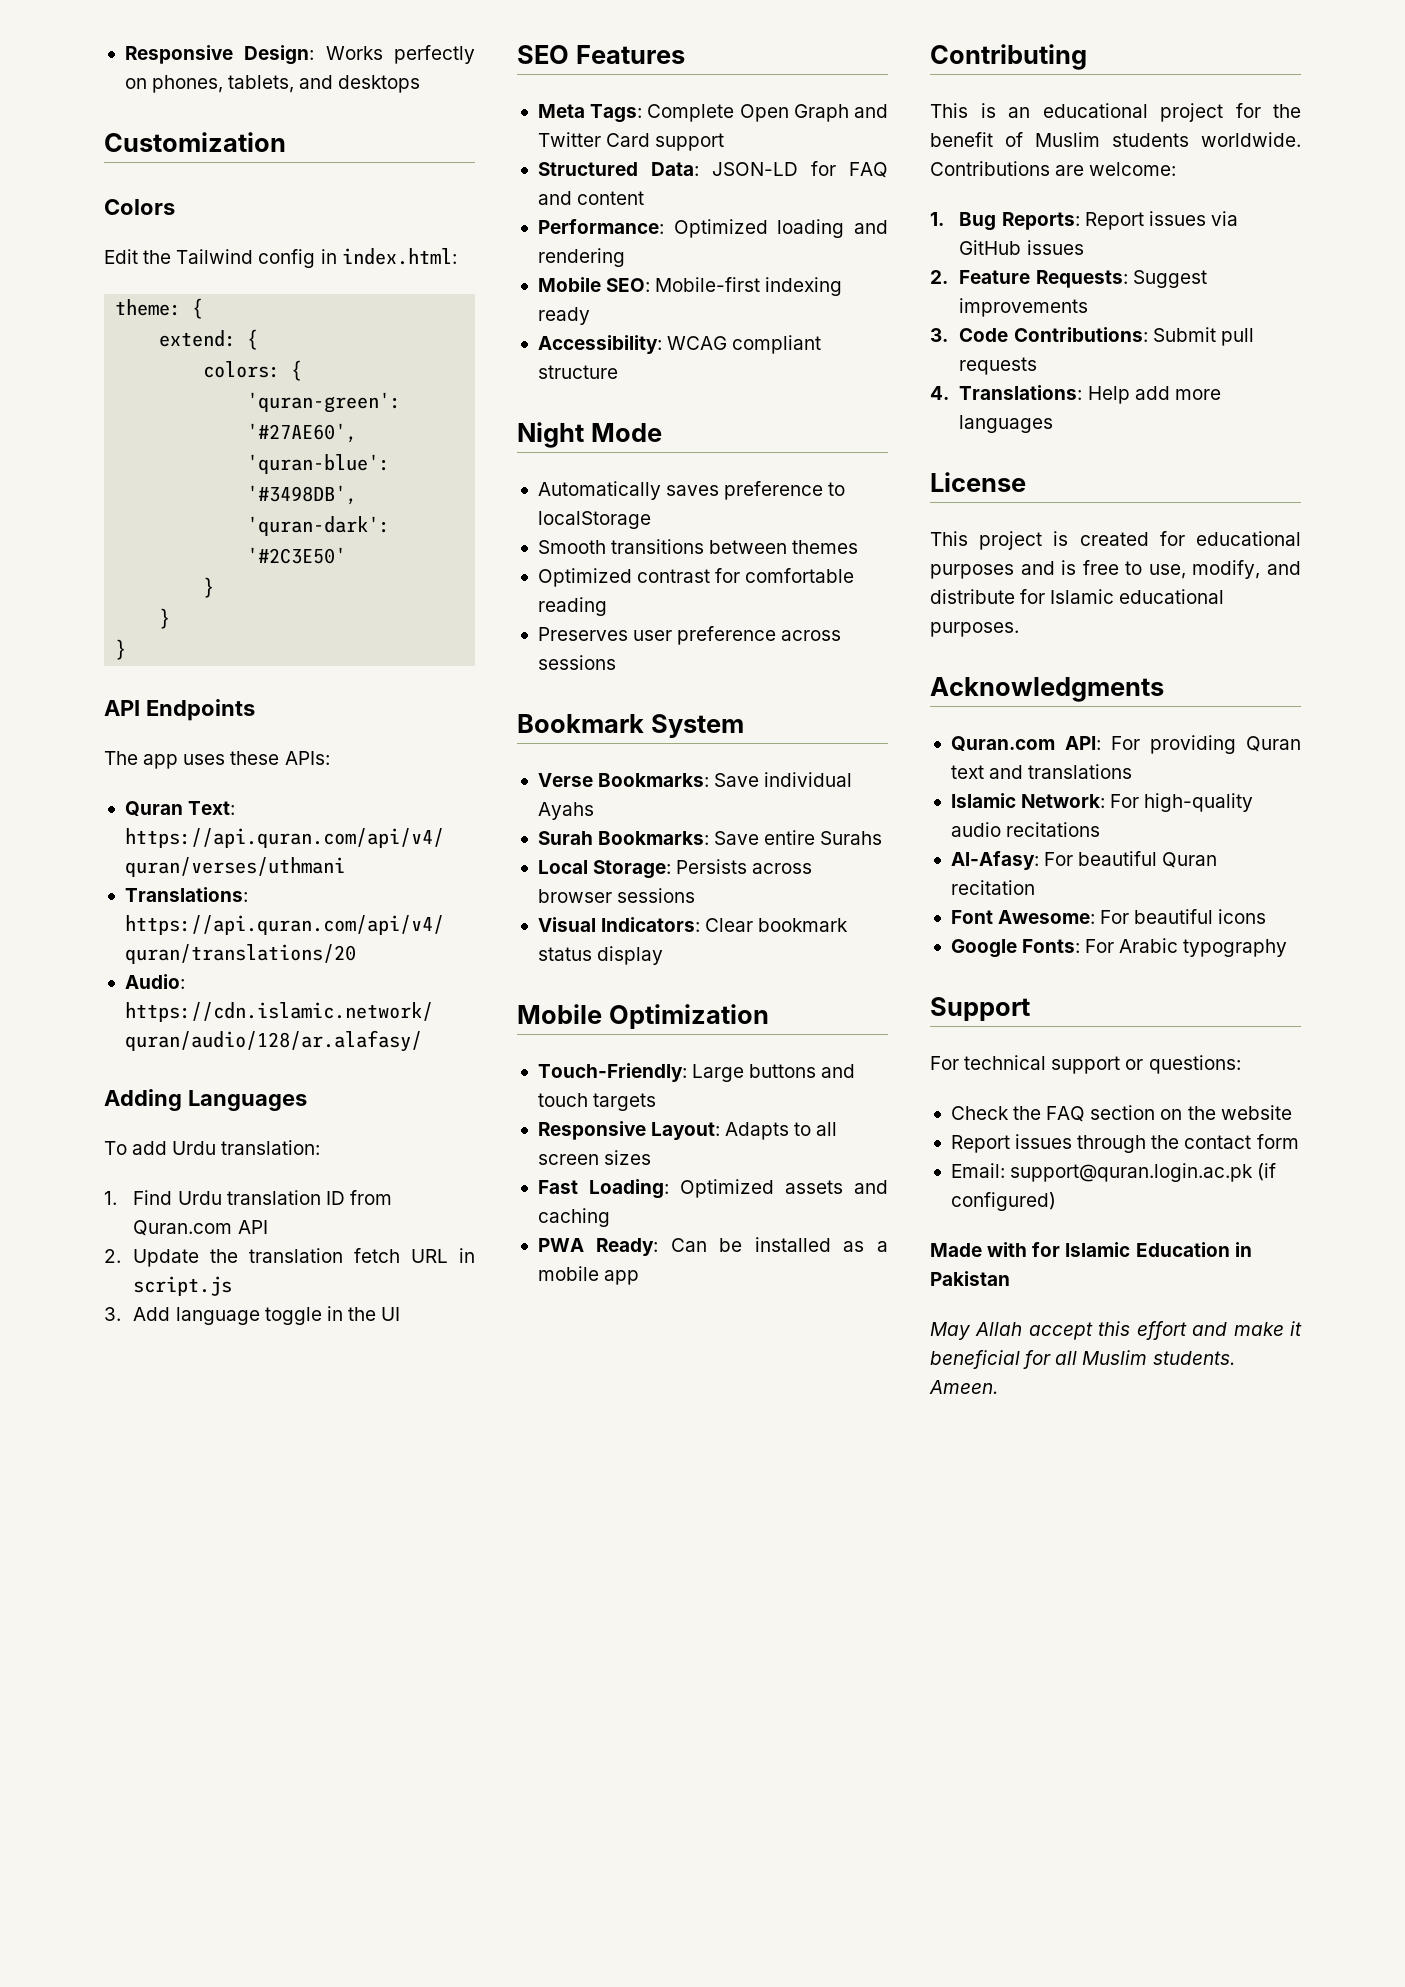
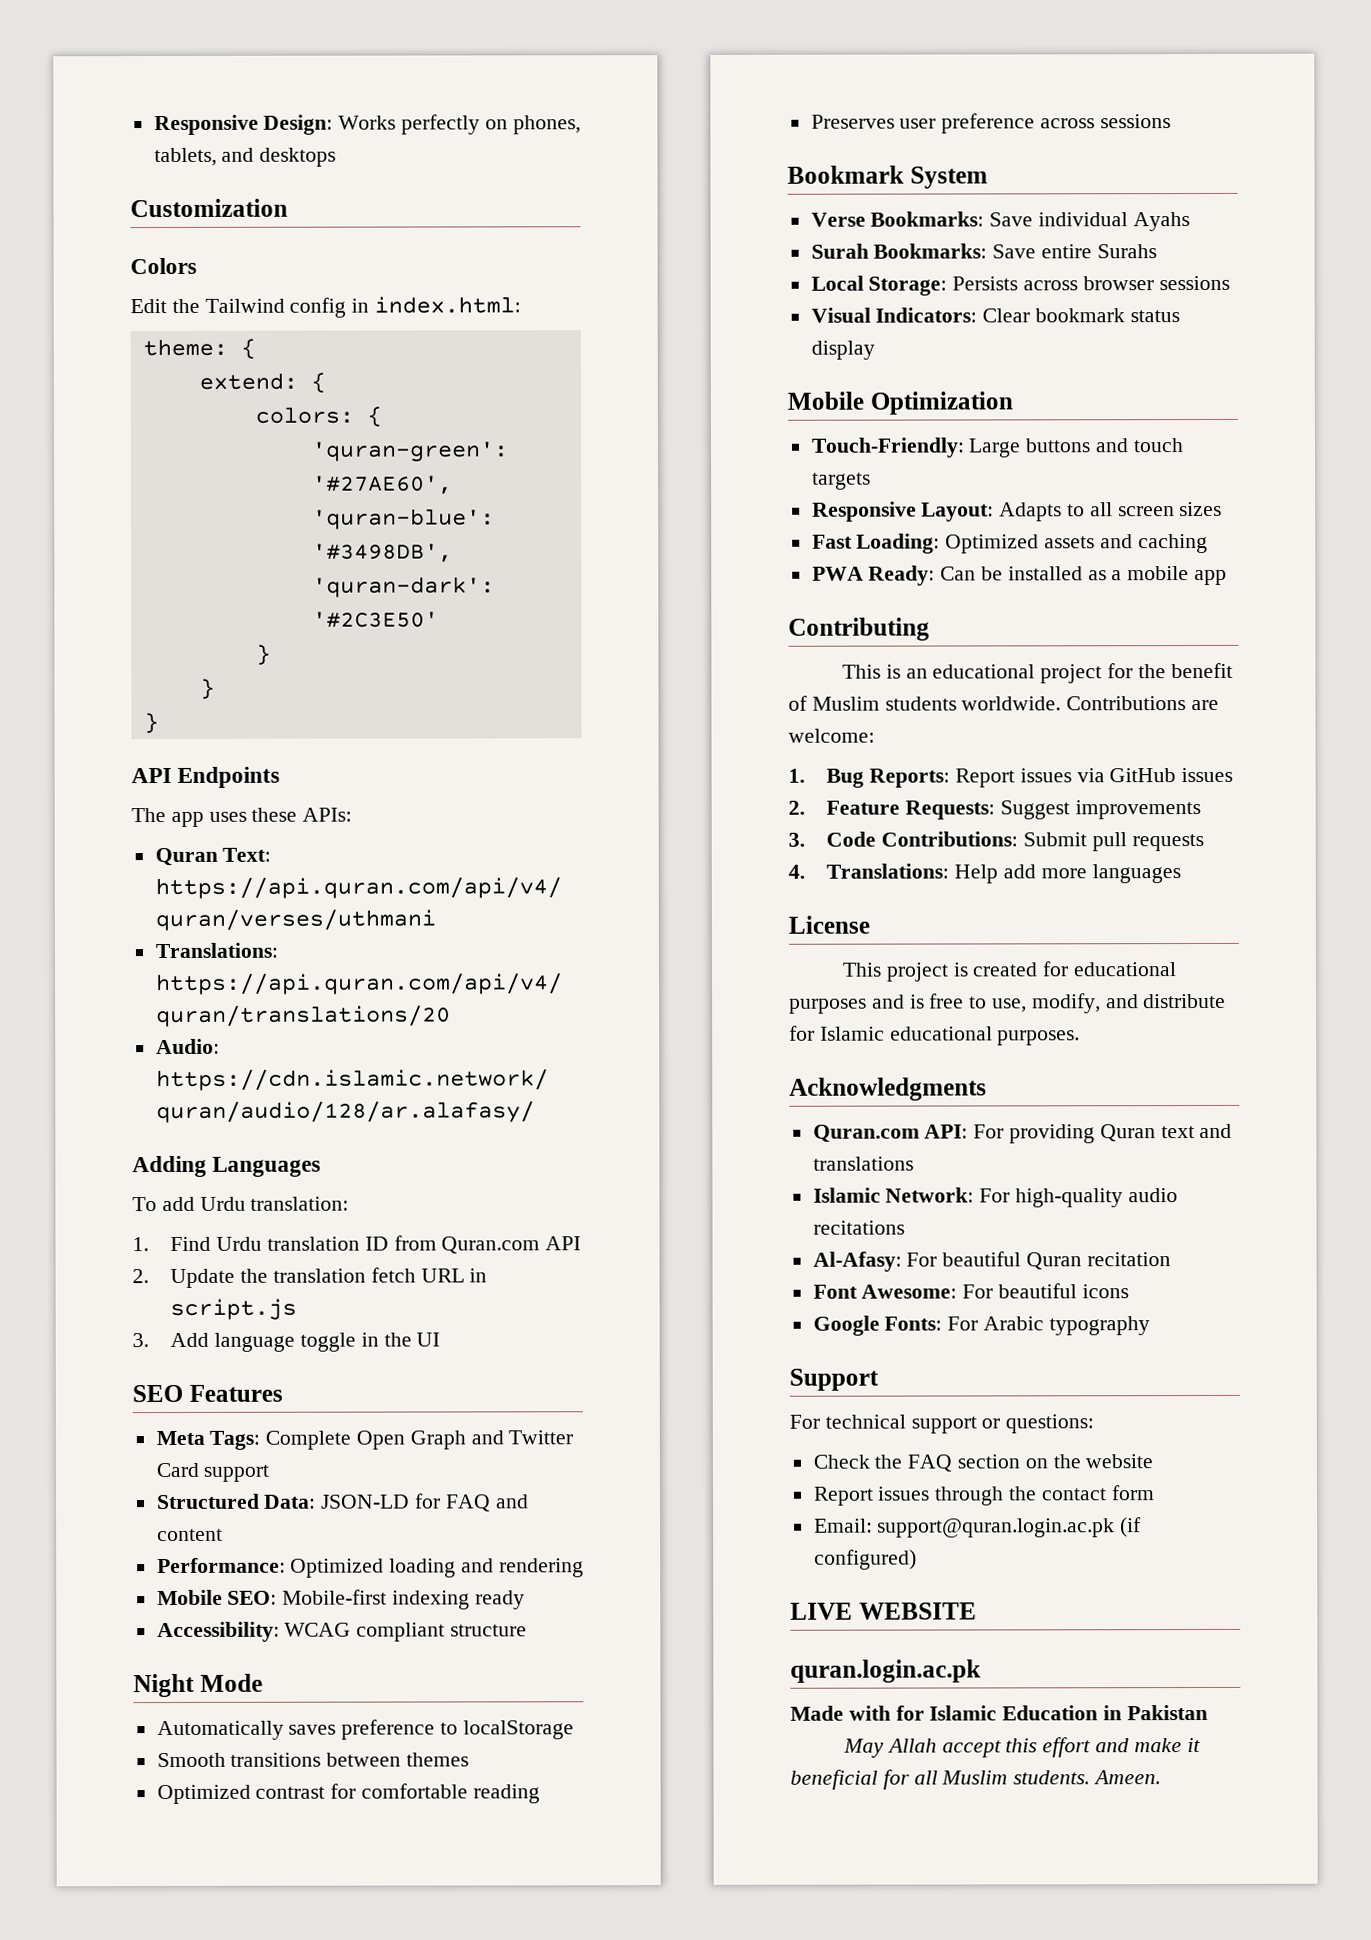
+ LIVE WEBSITE
+ quran.login.ac.pk

